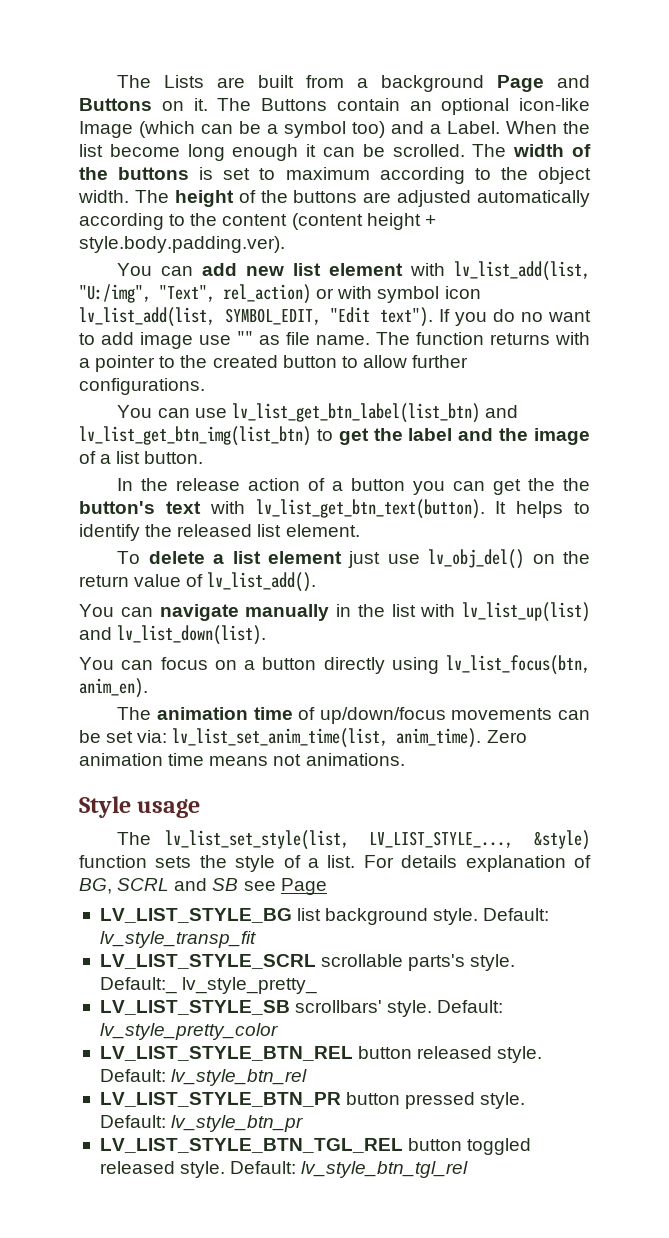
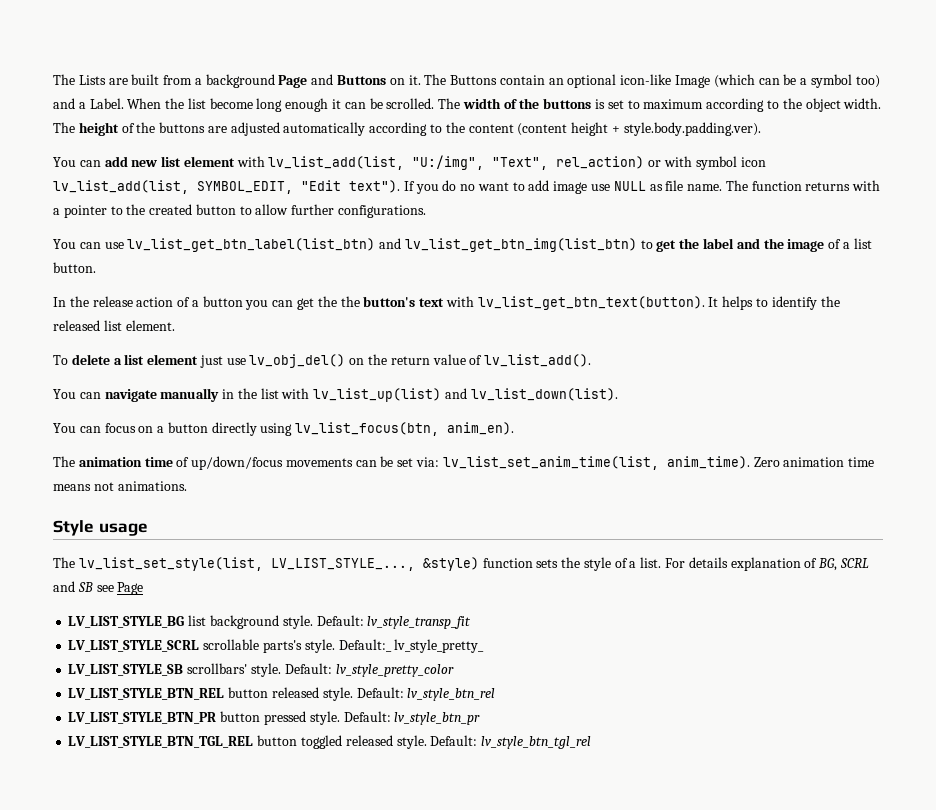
- If you do no want to add image use "" as file name.
+ If you do no want to add image use NULL as file name.

